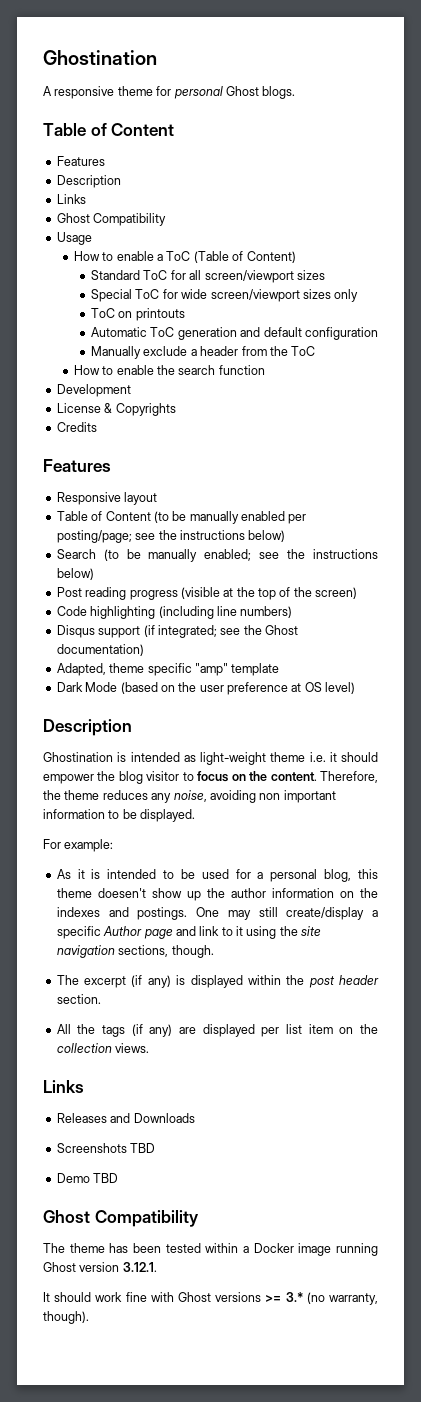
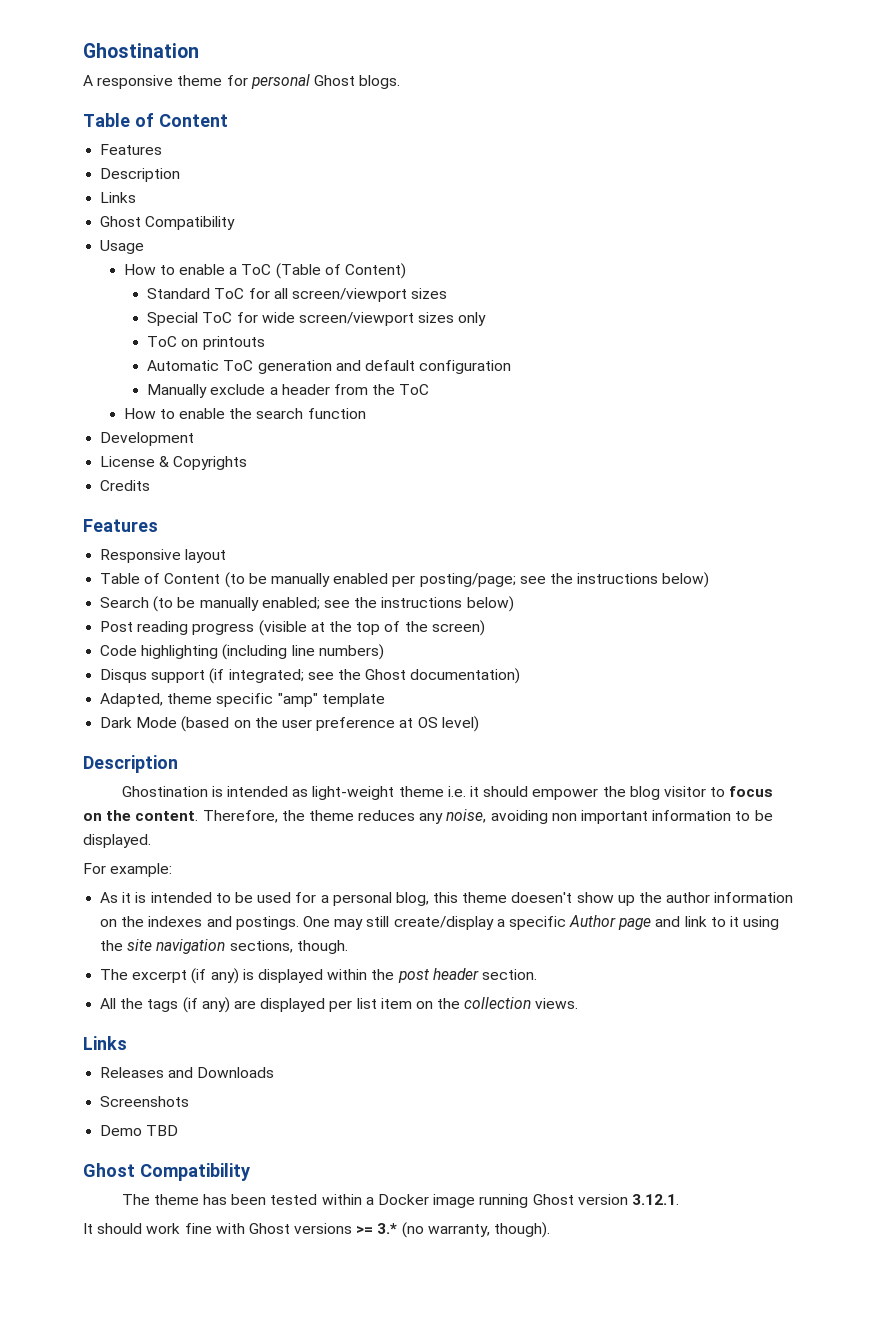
- Screenshots TBD
+ Screenshots

